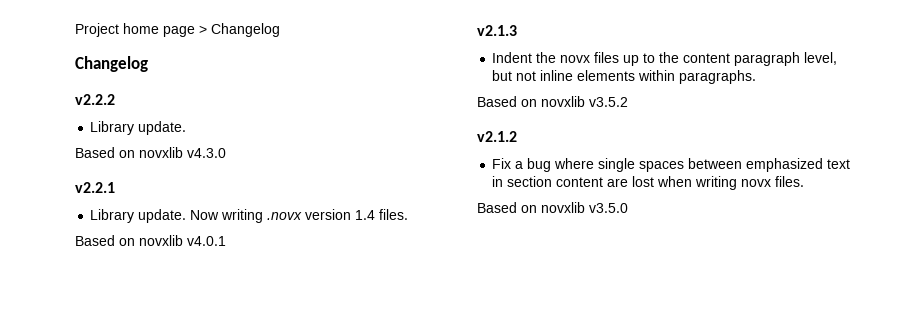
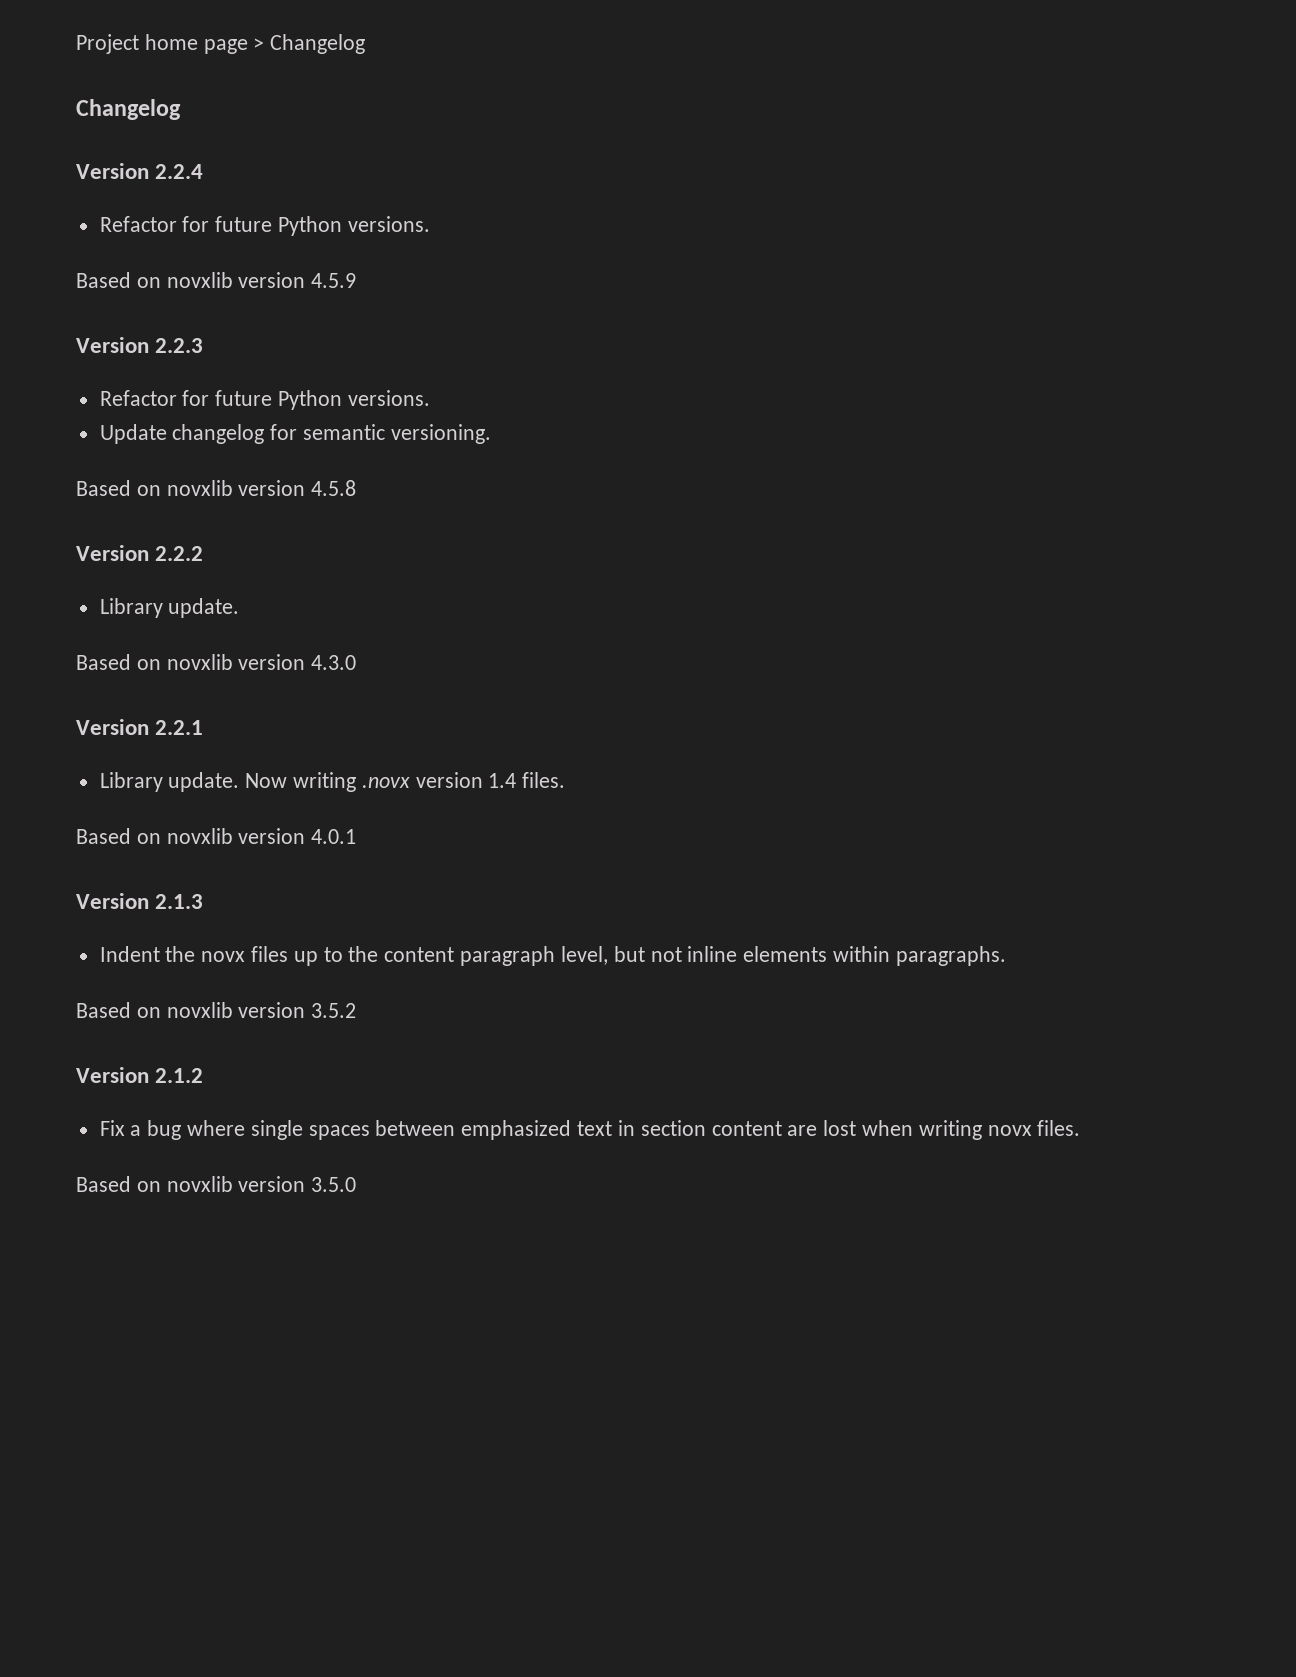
- v2.2.2
+ Version 2.2.4
+ Refactor for future Python versions.
+ Based on novxlib version 4.5.9
+ Version 2.2.3
+ Refactor for future Python versions.
+ Update changelog for semantic versioning.
+ Based on novxlib version 4.5.8
+ Version 2.2.2
- Based on novxlib v4.3.0
- v2.2.1
+ Based on novxlib version 4.3.0
+ Version 2.2.1
- Based on novxlib v4.0.1
- v2.1.3
+ Based on novxlib version 4.0.1
+ Version 2.1.3
- Based on novxlib v3.5.2
- v2.1.2
+ Based on novxlib version 3.5.2
+ Version 2.1.2
- Based on novxlib v3.5.0
+ Based on novxlib version 3.5.0

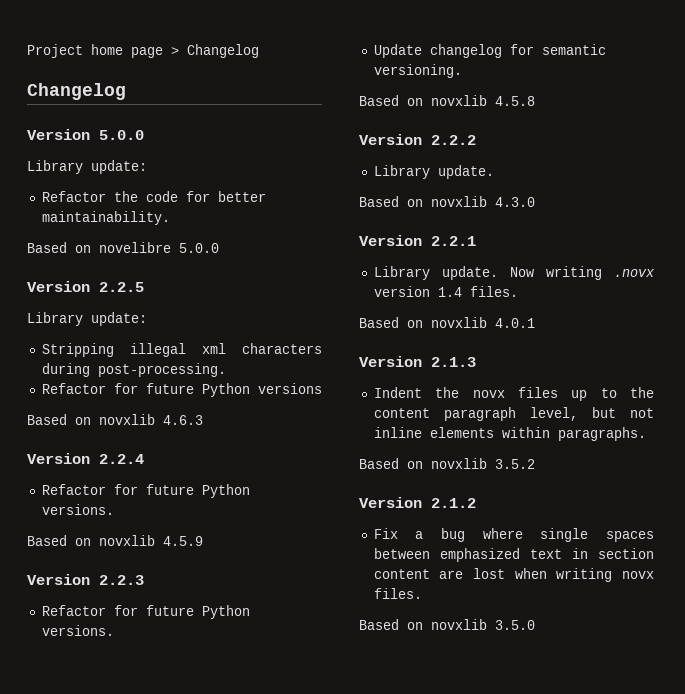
+ Version 5.0.0
+ Library update:
+ Refactor the code for better maintainability.
+ Based on novelibre 5.0.0
+ Version 2.2.5
+ Library update:
+ Stripping illegal xml characters during post-processing.
+ Refactor for future Python versions
+ Based on novxlib 4.6.3
- Based on novxlib version 4.5.9
+ Based on novxlib 4.5.9
- Based on novxlib version 4.5.8
+ Based on novxlib 4.5.8
- Based on novxlib version 4.3.0
+ Based on novxlib 4.3.0
- Based on novxlib version 4.0.1
+ Based on novxlib 4.0.1
- Based on novxlib version 3.5.2
+ Based on novxlib 3.5.2
- Based on novxlib version 3.5.0
+ Based on novxlib 3.5.0

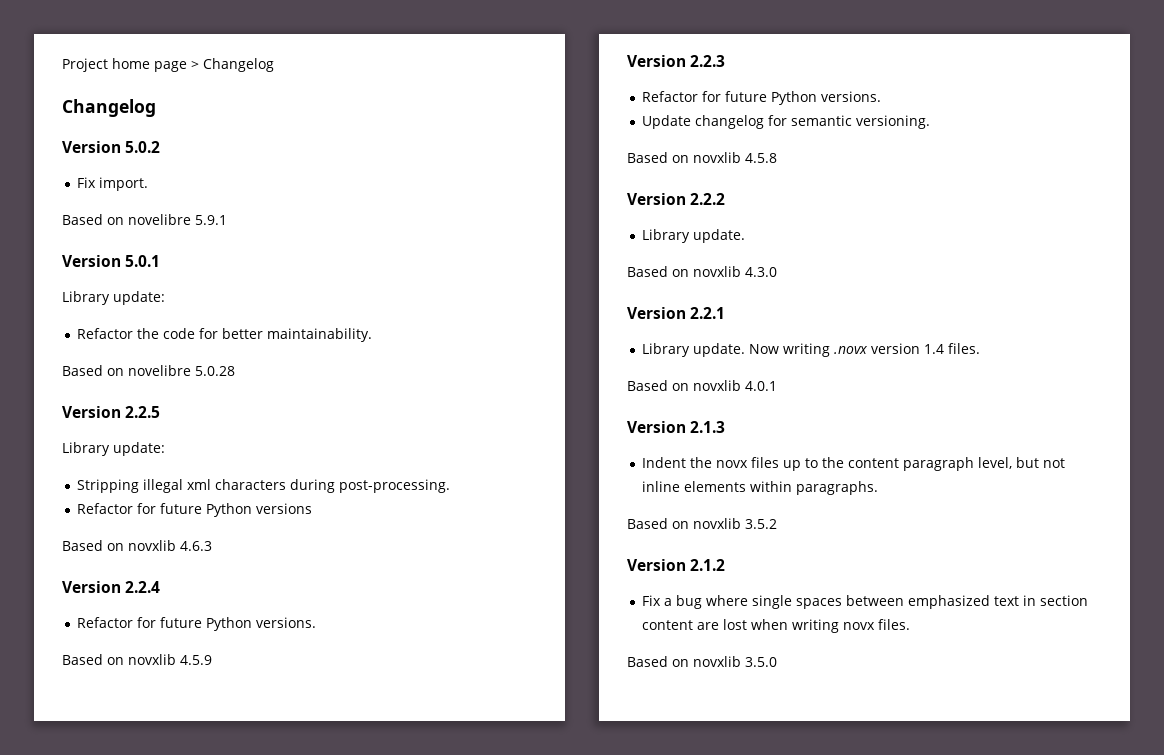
- Version 5.0.0
+ Version 5.0.2
+ Fix import.
+ Based on novelibre 5.9.1
+ Version 5.0.1
- Based on novelibre 5.0.0
+ Based on novelibre 5.0.28

